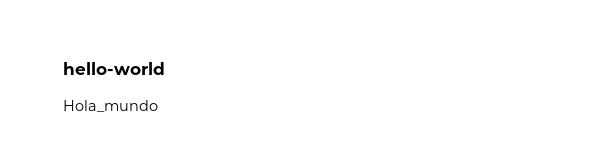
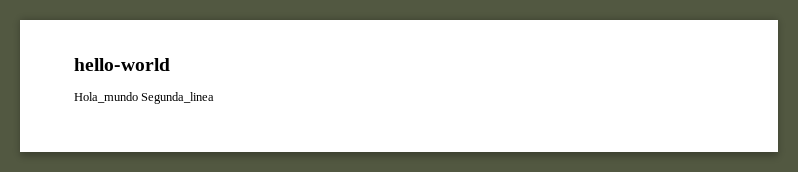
- Hola_mundo
+ Hola_mundo Segunda_linea

